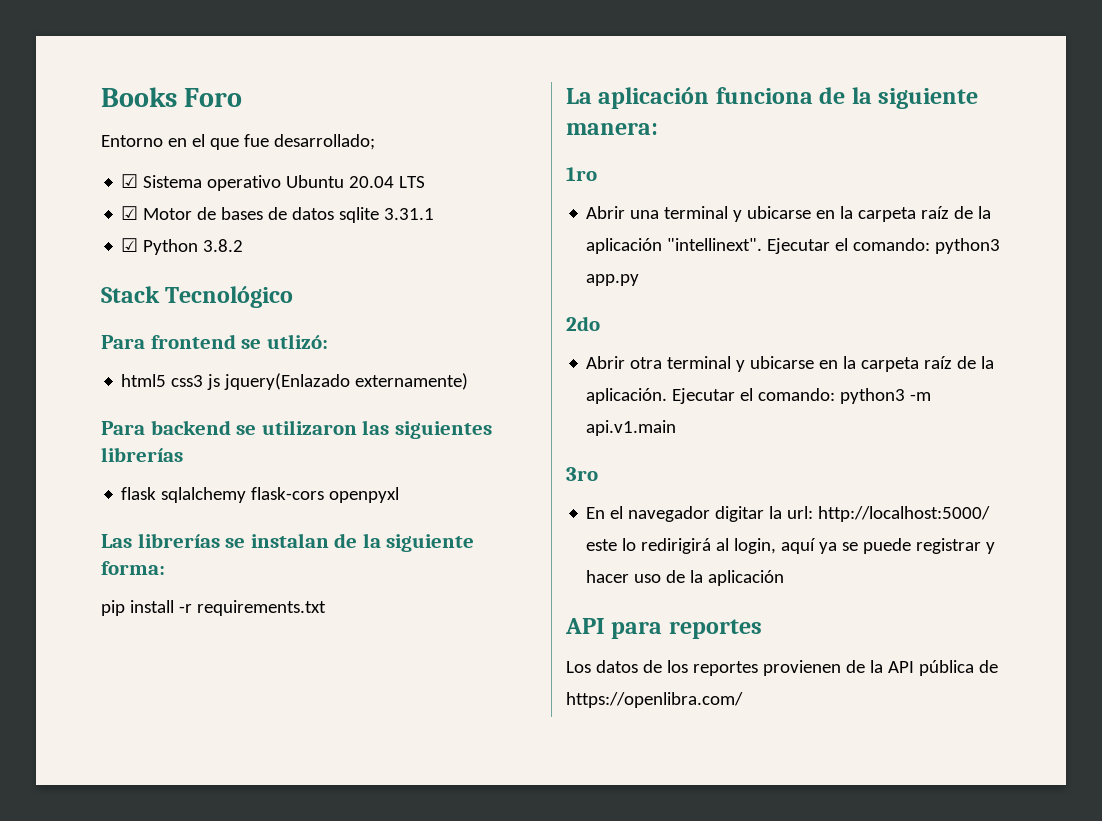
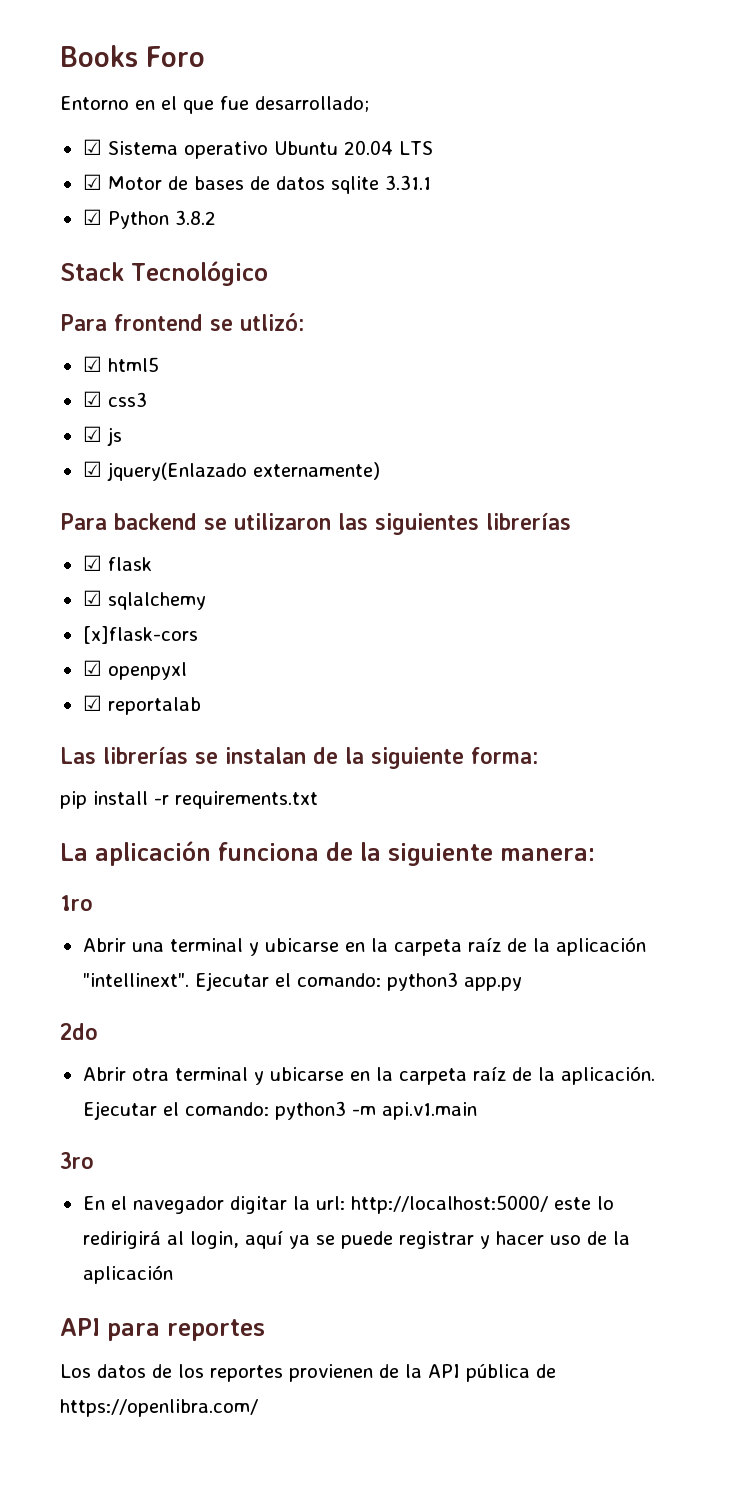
- html5 css3 js jquery(Enlazado externamente)
+ ☑ html5
+ ☑ css3
+ ☑ js
+ ☑ jquery(Enlazado externamente)
- flask sqlalchemy flask-cors openpyxl
+ ☑ flask
+ ☑ sqlalchemy
+ [x]flask-cors
+ ☑ openpyxl
+ ☑ reportalab

